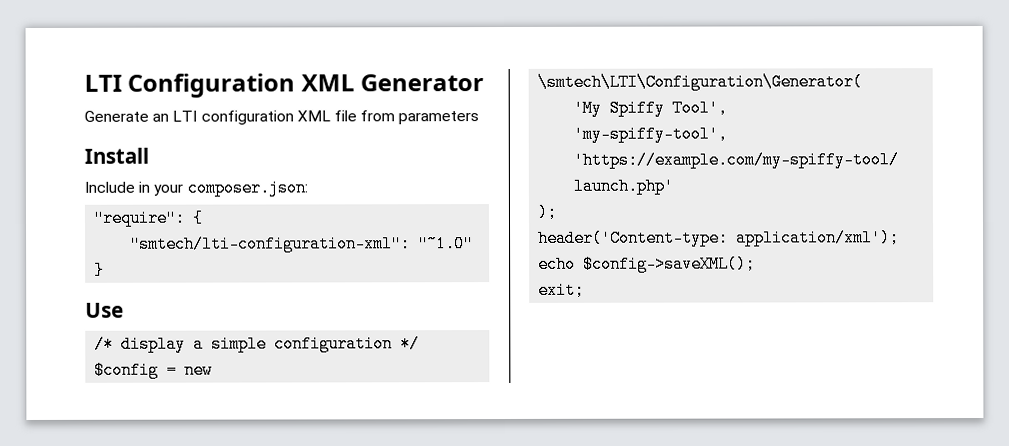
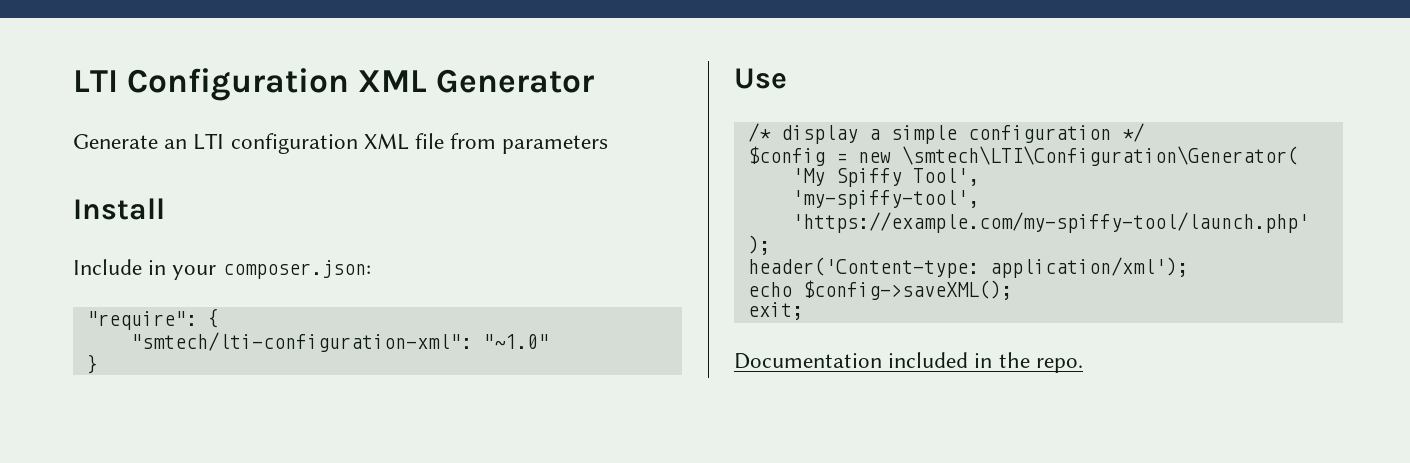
+ Documentation included in the repo.

